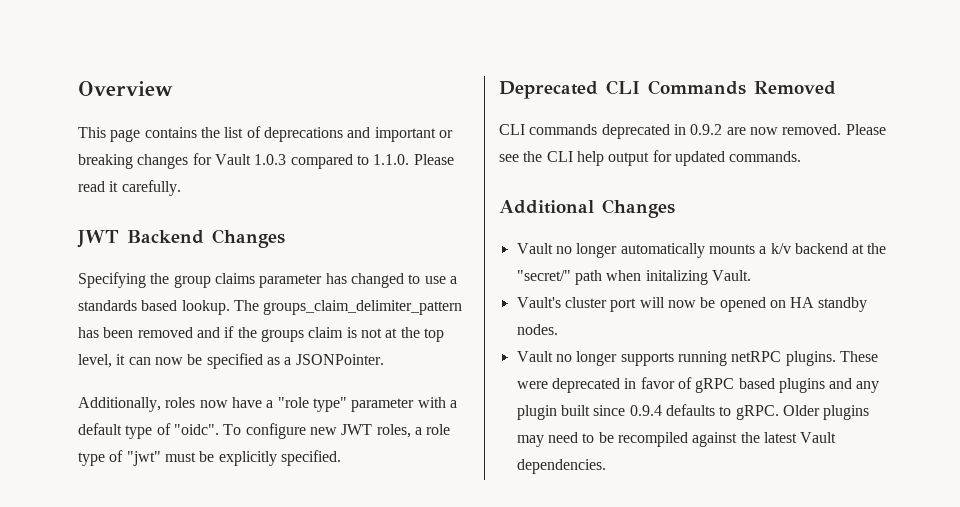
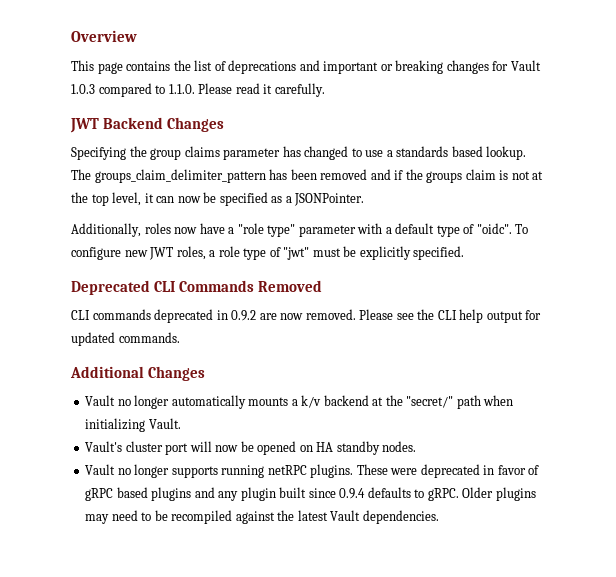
- Vault no longer automatically mounts a k/v backend at the "secret/" path when initalizing Vault.
+ Vault no longer automatically mounts a k/v backend at the "secret/" path when initializing Vault.

